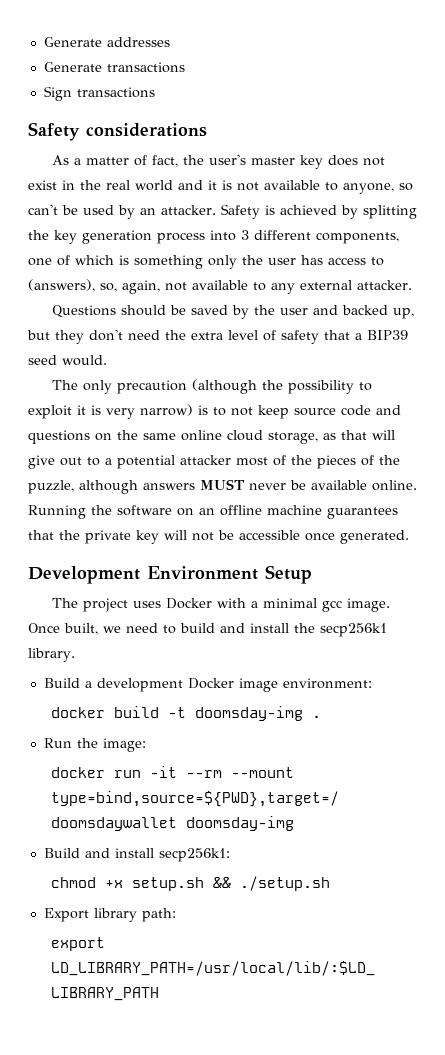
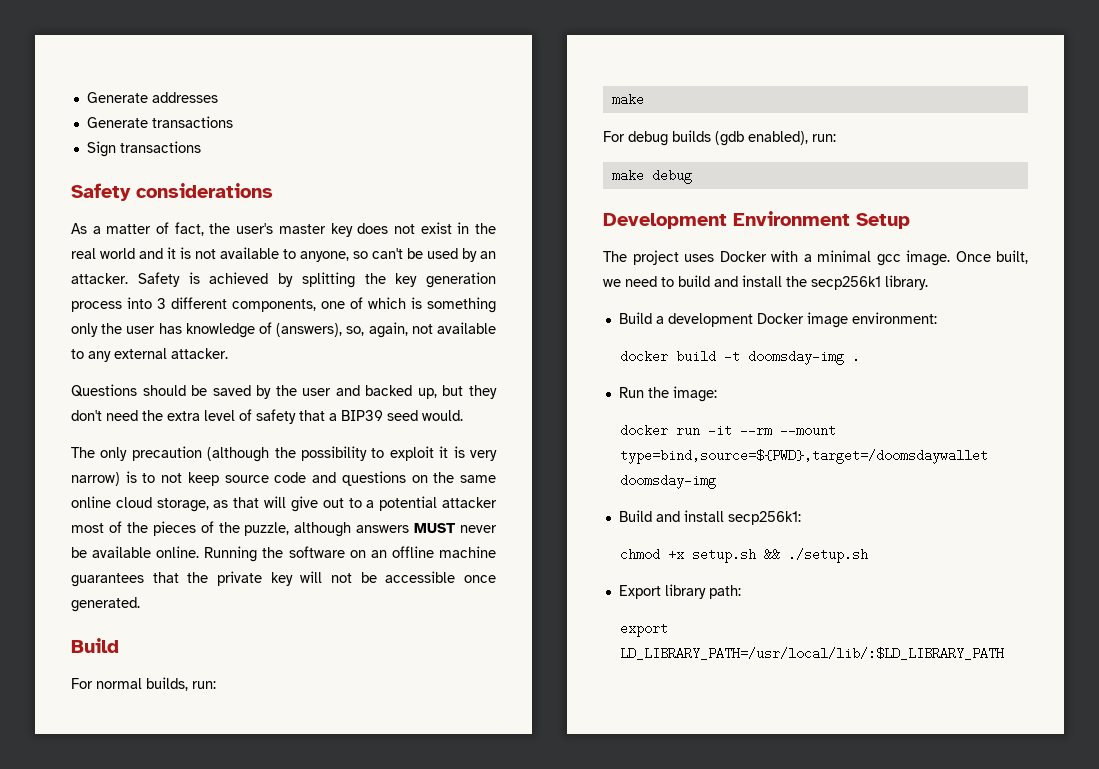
- Safety is achieved by splitting the key generation process into 3 different components, one of which is something only the user has access to (answers), so, again, not available to any external attacker.
+ Safety is achieved by splitting the key generation process into 3 different components, one of which is something only the user has knowledge of (answers), so, again, not available to any external attacker.
  Running the software on an offline machine guarantees that the private key will not be accessible once generated.
+ Build
+ For normal builds, run:
+ make
+ For debug builds (gdb enabled), run:
+ make debug

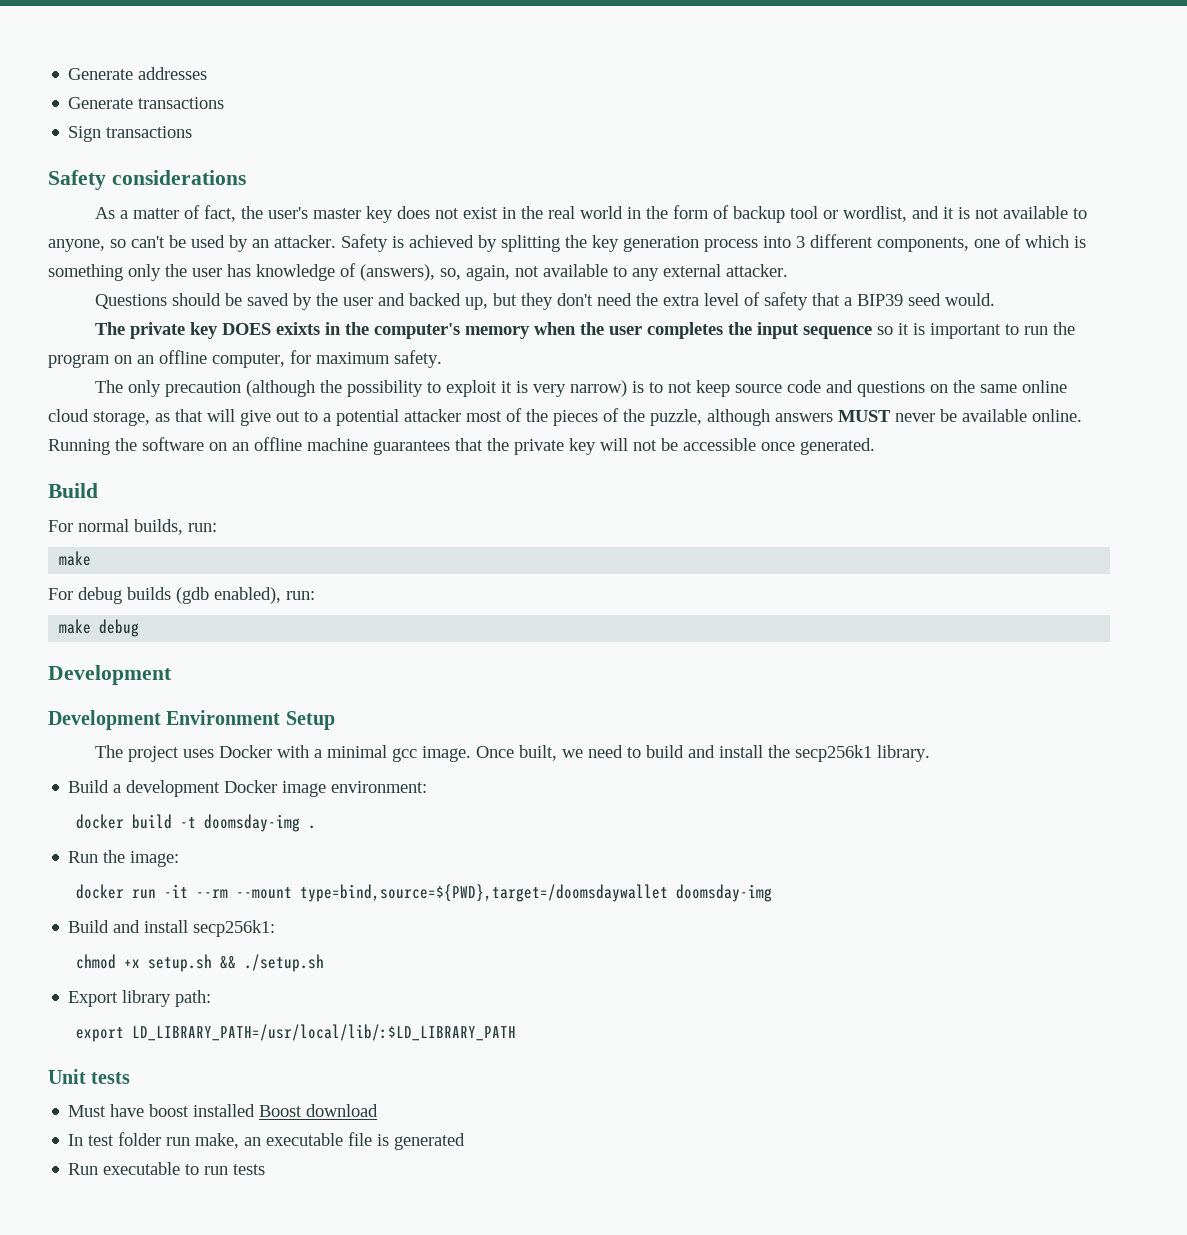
- As a matter of fact, the user's master key does not exist in the real world and it is not available to anyone, so can't be used by an attacker.
+ As a matter of fact, the user's master key does not exist in the real world in the form of backup tool or wordlist, and it is not available to anyone, so can't be used by an attacker.
+ The private key DOES exixts in the computer's memory when the user completes the input sequence so it is important to run the program on an offline computer, for maximum safety.
  make debug
+ Development
+ Unit tests
+ Must have boost installed Boost download
+ In test folder run make, an executable file is generated
+ Run executable to run tests

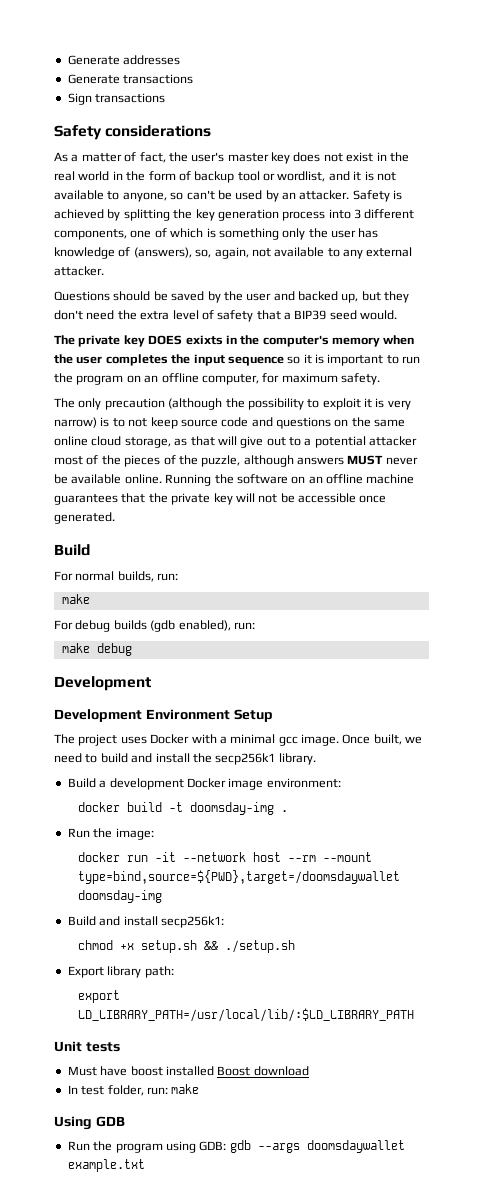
- docker run -it --rm --mount type=bind,source=${PWD},target=/doomsdaywallet doomsday-img
+ docker run -it --network host --rm --mount type=bind,source=${PWD},target=/doomsdaywallet doomsday-img
- In test folder run make, an executable file is generated
- Run executable to run tests
+ In test folder, run: make
+ Using GDB
+ Run the program using GDB: gdb --args doomsdaywallet example.txt

